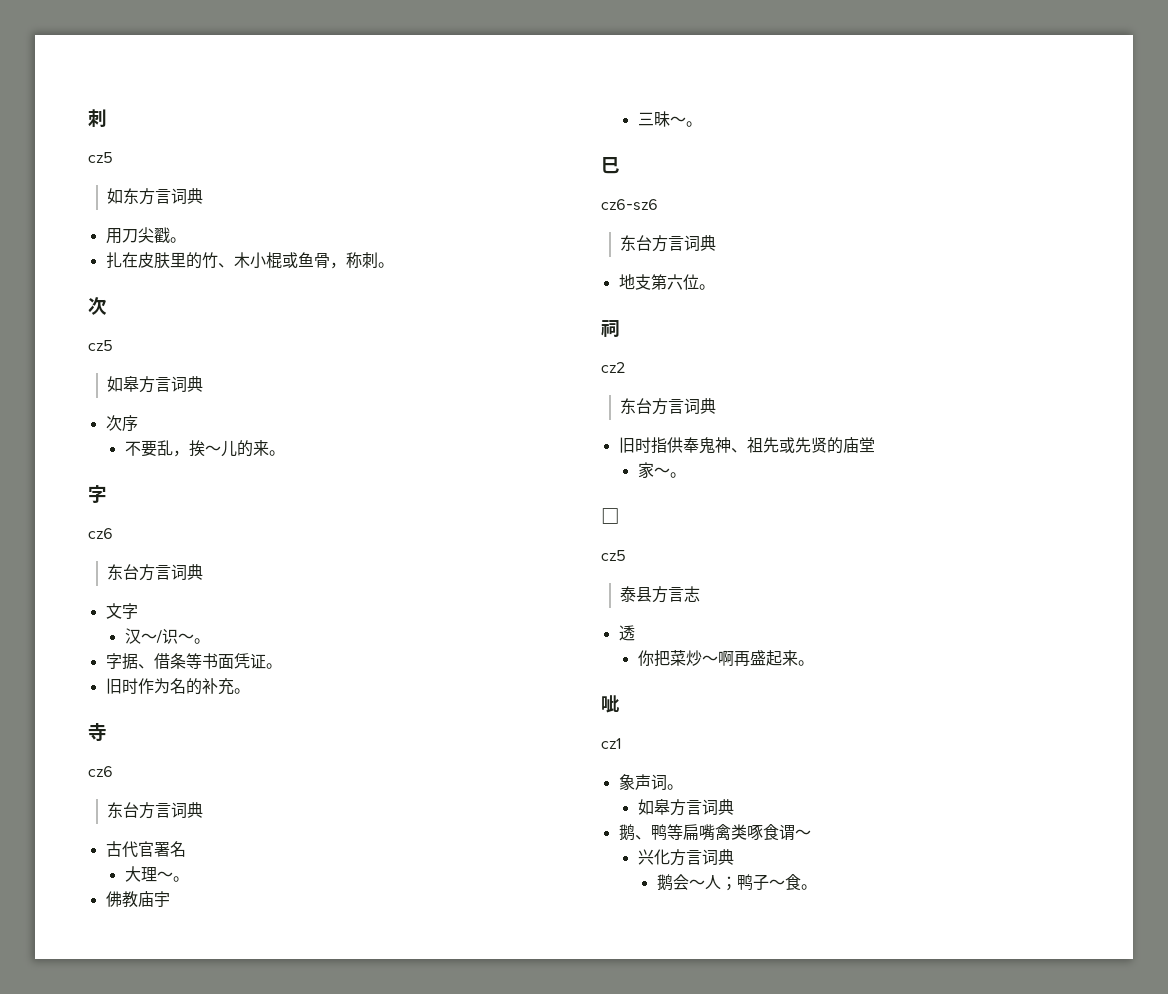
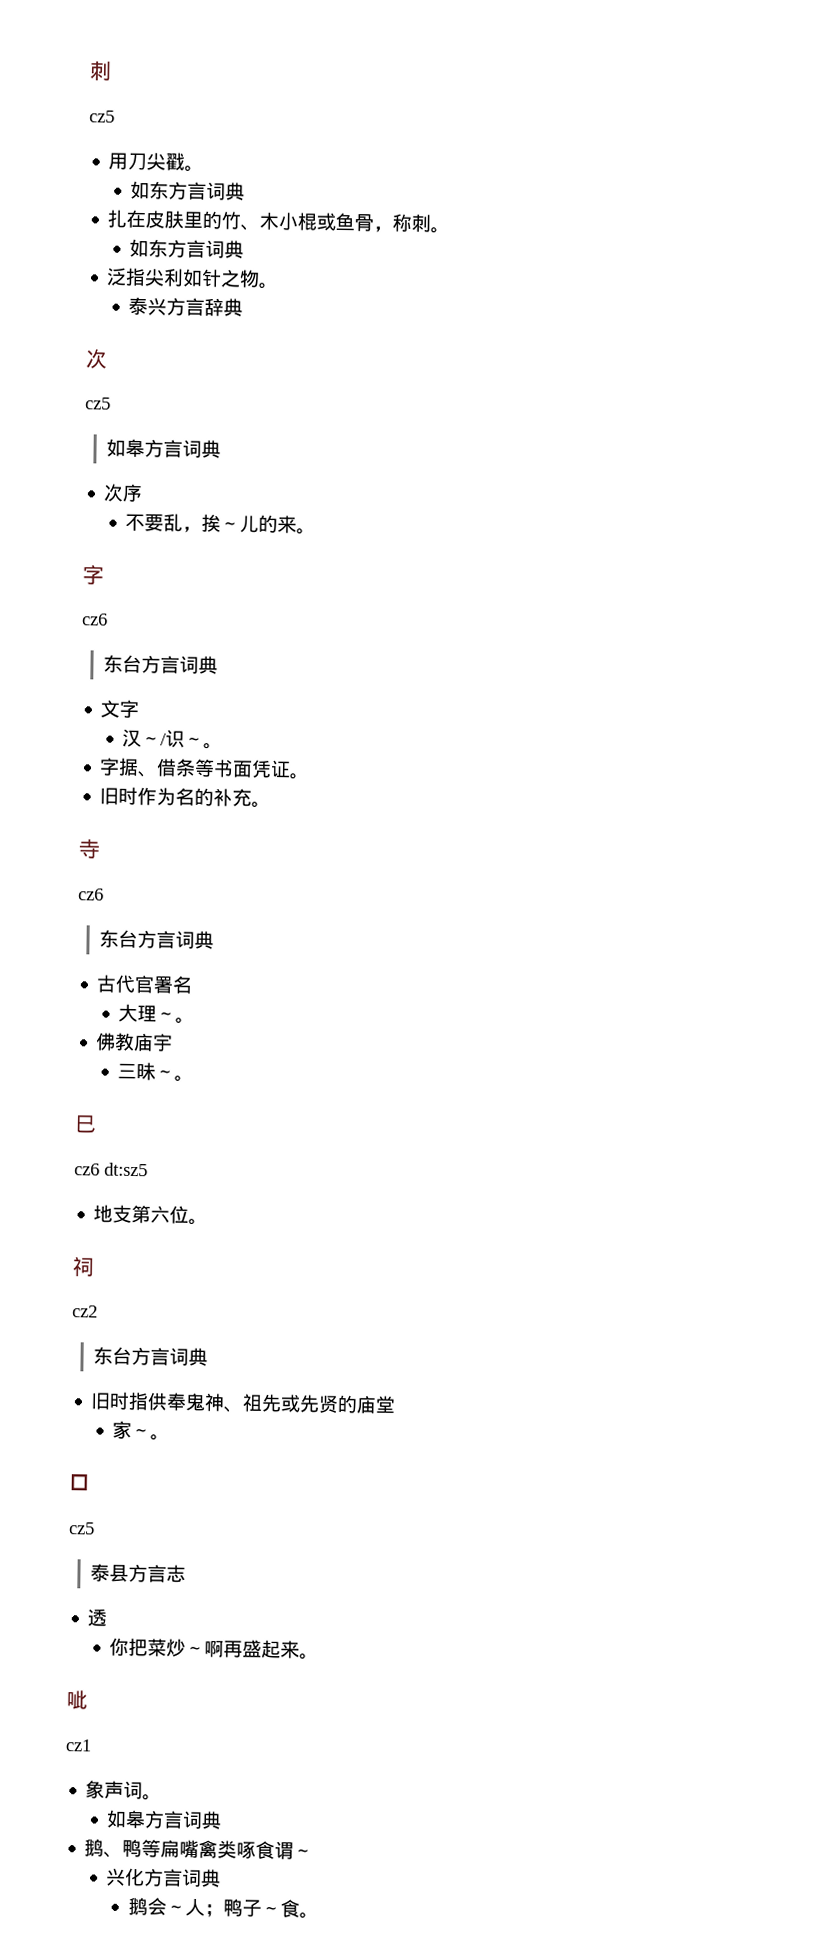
+ 用刀尖戳。
  如东方言词典
- 用刀尖戳。
  扎在皮肤里的竹、木小棍或鱼骨，称刺。
+ 如东方言词典
+ 泛指尖利如针之物。
+ 泰兴方言辞典
- cz6-sz6
- 东台方言词典
+ cz6 dt:sz5

